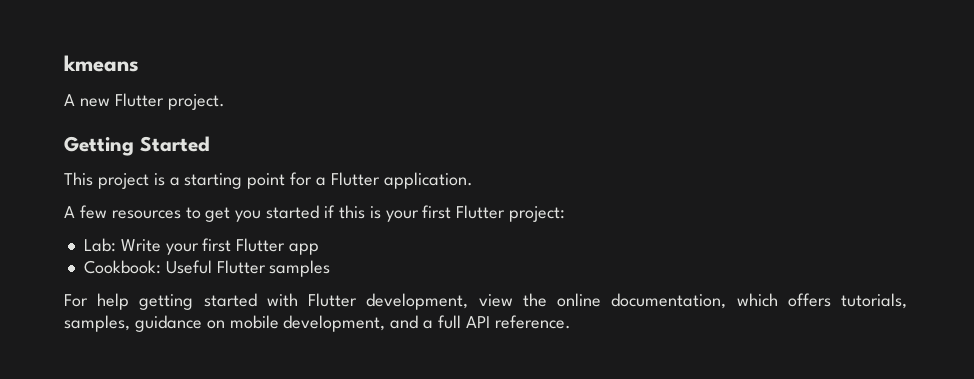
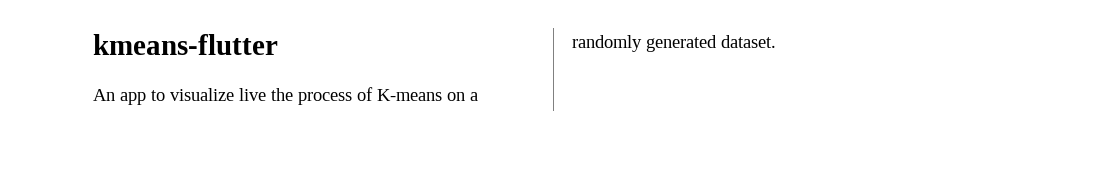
- kmeans
- A new Flutter project.
- Getting Started
- This project is a starting point for a Flutter application.
- A few resources to get you started if this is your first Flutter project:
- Lab: Write your first Flutter app
- Cookbook: Useful Flutter samples
- For help getting started with Flutter development, view the online documentation, which offers tutorials, samples, guidance on mobile development, and a full API reference.
+ kmeans-flutter
+ An app to visualize live the process of K-means on a randomly generated dataset.

